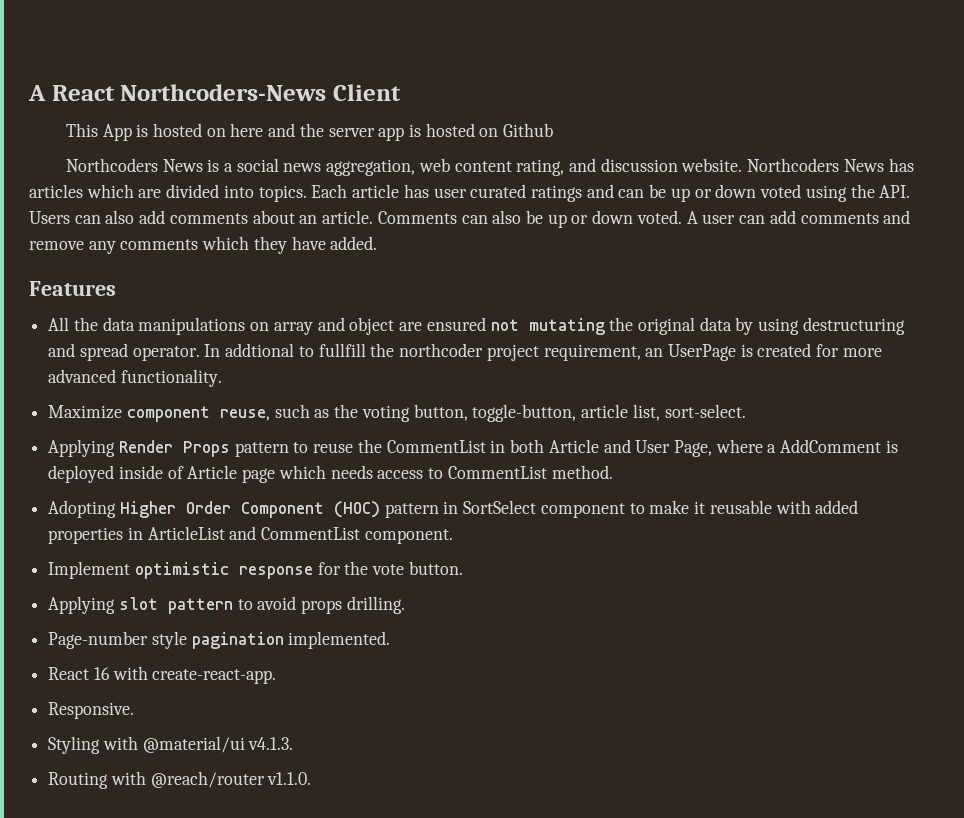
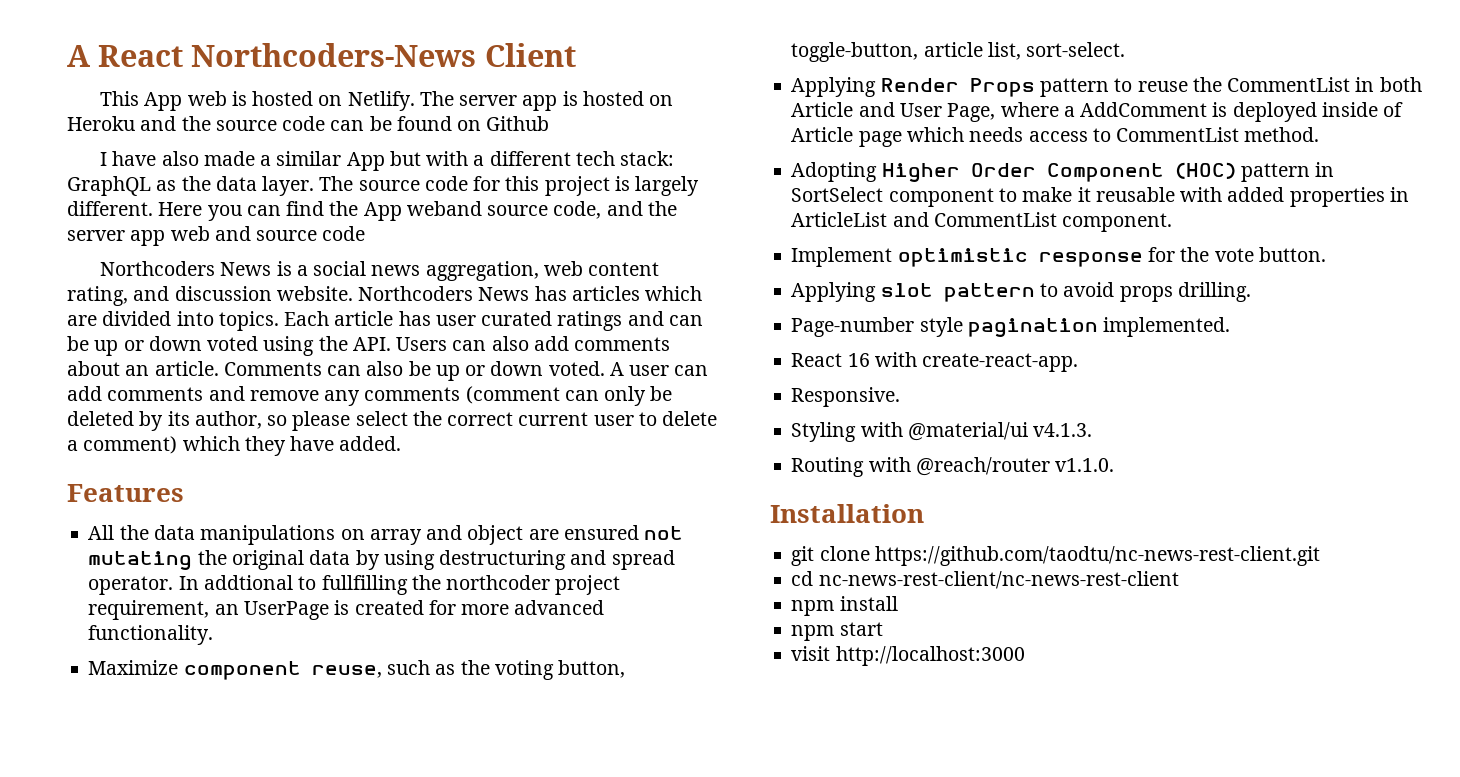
- This App is hosted on here and the server app is hosted on Github
+ This App web is hosted on Netlify. The server app is hosted on Heroku and the source code can be found on Github
+ I have also made a similar App but with a different tech stack: GraphQL as the data layer. The source code for this project is largely different. Here you can find the App weband source code, and the server app web and source code
- A user can add comments and remove any comments which they have added.
+ A user can add comments and remove any comments (comment can only be deleted by its author, so please select the correct current user to delete a comment) which they have added.
- In addtional to fullfill the northcoder project requirement, an UserPage is created for more advanced functionality.
+ In addtional to fullfilling the northcoder project requirement, an UserPage is created for more advanced functionality.
+ Installation
+ git clone https://github.com/taodtu/nc-news-rest-client.git
+ cd nc-news-rest-client/nc-news-rest-client
+ npm install
+ npm start
+ visit http://localhost:3000

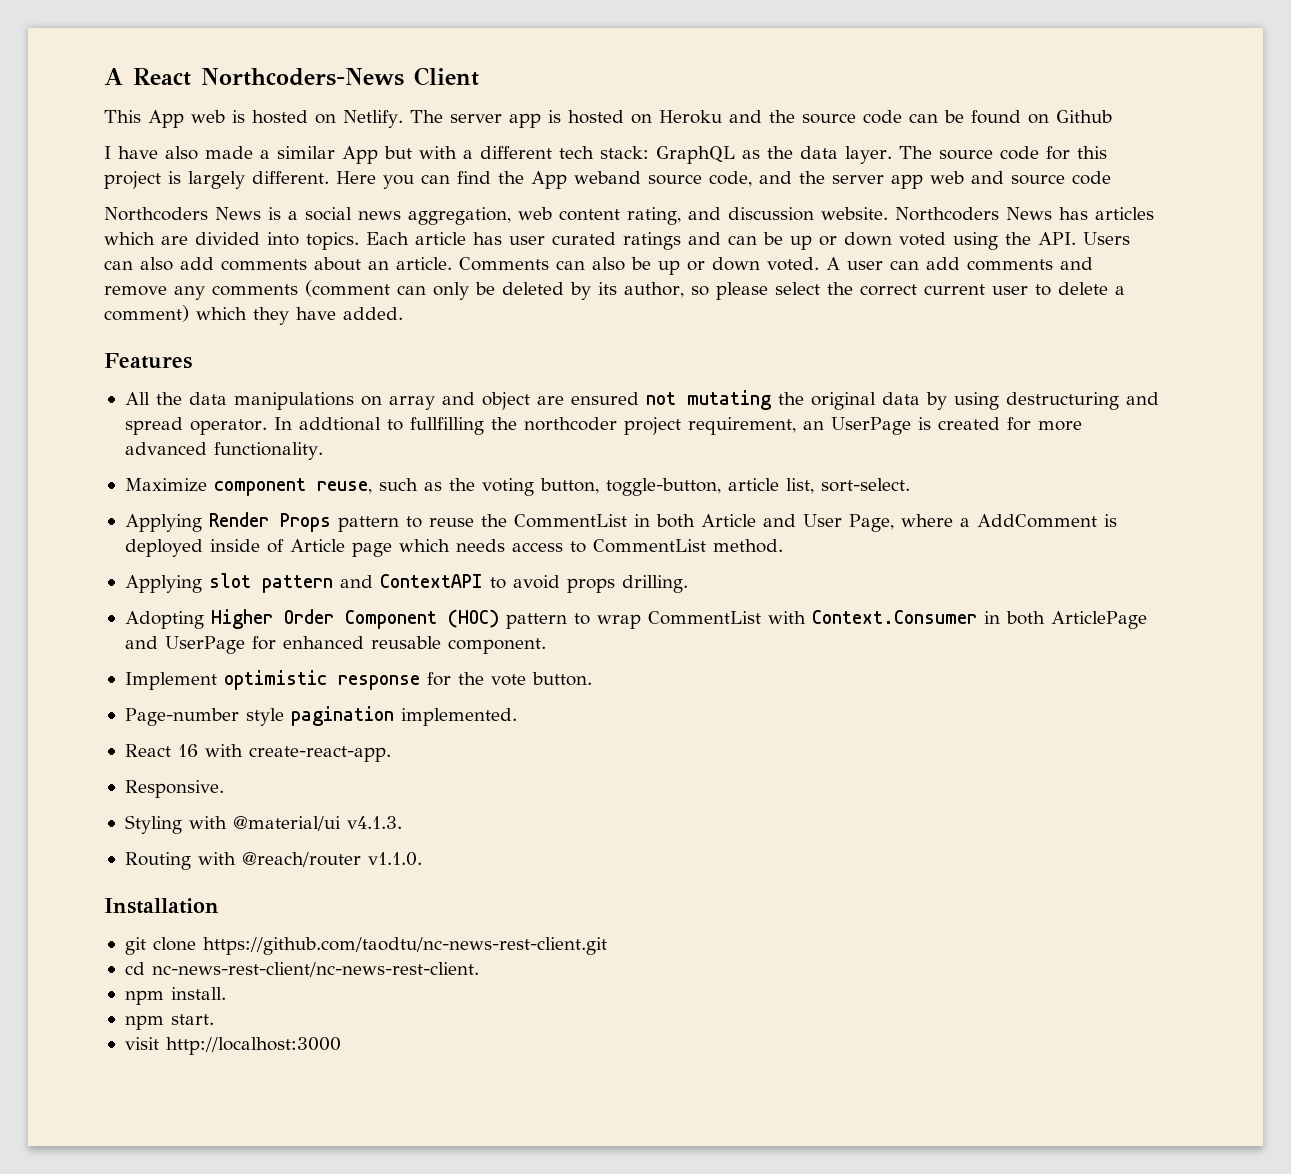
+ Applying slot pattern and ContextAPI to avoid props drilling.
- Adopting Higher Order Component (HOC) pattern in SortSelect component to make it reusable with added properties in ArticleList and CommentList component.
+ Adopting Higher Order Component (HOC) pattern to wrap CommentList with Context.Consumer in both ArticlePage and UserPage for enhanced reusable component.
- Applying slot pattern to avoid props drilling.
- cd nc-news-rest-client/nc-news-rest-client
- npm install
- npm start
+ cd nc-news-rest-client/nc-news-rest-client.
+ npm install.
+ npm start.

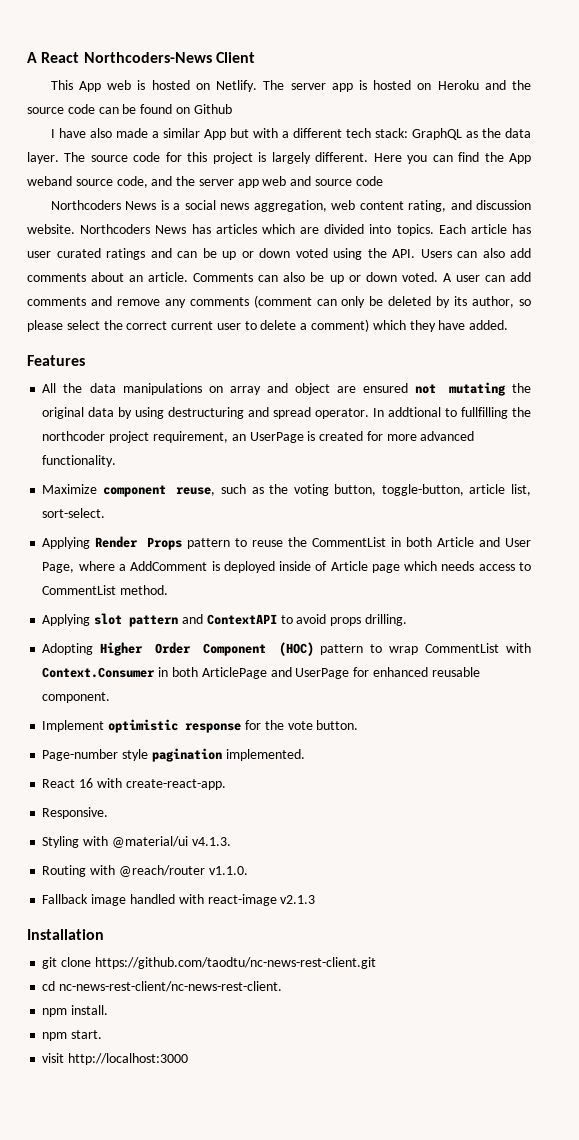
+ Fallback image handled with react-image v2.1.3

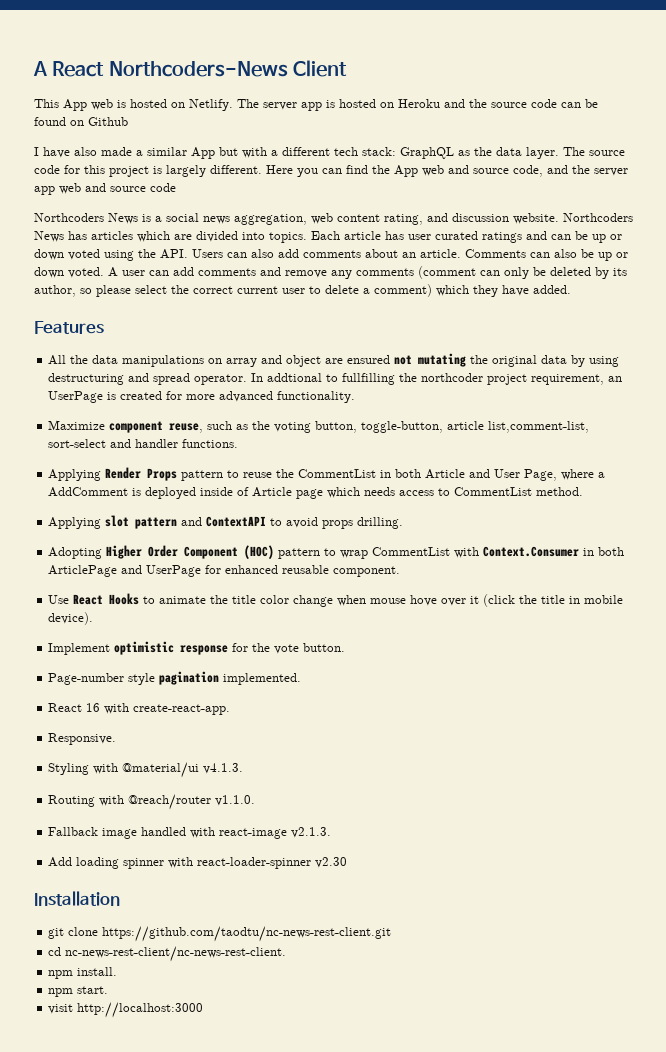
- Here you can find the App weband source code, and the server app web and source code
+ Here you can find the App web and source code, and the server app web and source code
- Maximize component reuse, such as the voting button, toggle-button, article list, sort-select.
+ Maximize component reuse, such as the voting button, toggle-button, article list,comment-list, sort-select and handler functions.
+ Use React Hooks to animate the title color change when mouse hove over it (click the title in mobile device).
- Fallback image handled with react-image v2.1.3
+ Fallback image handled with react-image v2.1.3.
+ Add loading spinner with react-loader-spinner v2.30

